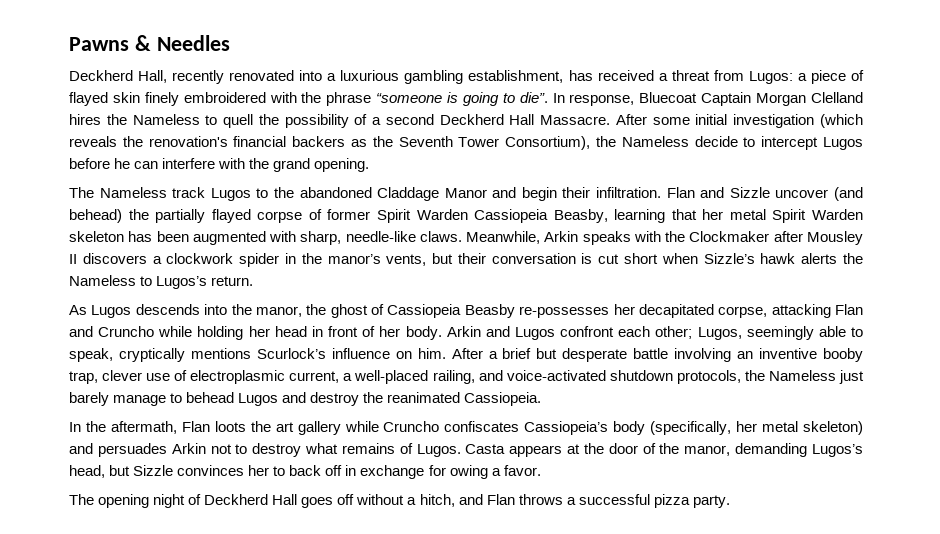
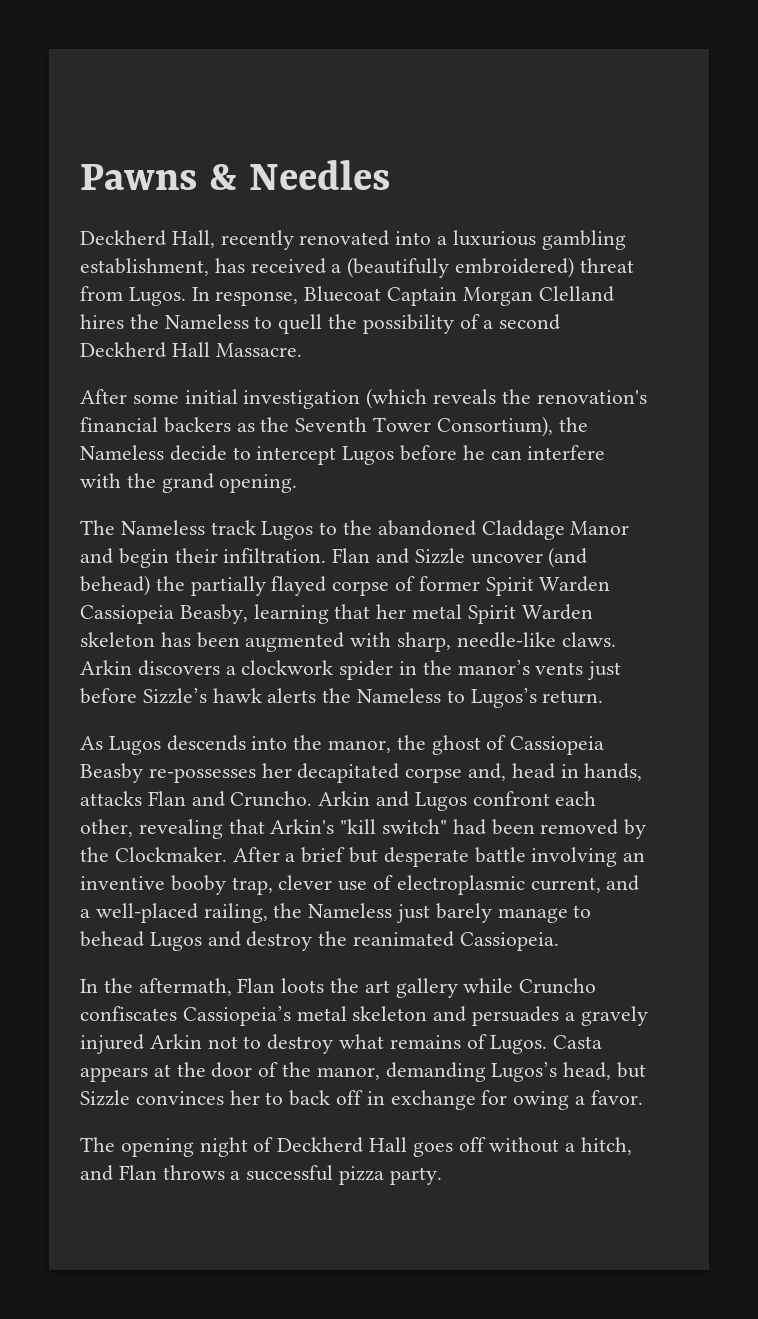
- Deckherd Hall, recently renovated into a luxurious gambling establishment, has received a threat from Lugos: a piece of flayed skin finely embroidered with the phrase “someone is going to die”.
+ Deckherd Hall, recently renovated into a luxurious gambling establishment, has received a (beautifully embroidered) threat from Lugos.
- In response, Bluecoat Captain Morgan Clelland hires the Nameless to quell the possibility of a second Deckherd Hall Massacre. After some initial investigation (which reveals the renovation's financial backers as the Seventh Tower Consortium), the Nameless decide to intercept Lugos before he can interfere with the grand opening.
+ In response, Bluecoat Captain Morgan Clelland hires the Nameless to quell the possibility of a second Deckherd Hall Massacre.
+ After some initial investigation (which reveals the renovation's financial backers as the Seventh Tower Consortium), the Nameless decide to intercept Lugos before he can interfere with the grand opening.
- Meanwhile, Arkin speaks with the Clockmaker after Mousley II discovers a clockwork spider in the manor’s vents, but their conversation is cut short when Sizzle’s hawk alerts the Nameless to Lugos’s return.
+ Arkin discovers a clockwork spider in the manor’s vents just before Sizzle’s hawk alerts the Nameless to Lugos’s return.
- As Lugos descends into the manor, the ghost of Cassiopeia Beasby re-possesses her decapitated corpse, attacking Flan and Cruncho while holding her head in front of her body.
+ As Lugos descends into the manor, the ghost of Cassiopeia Beasby re-possesses her decapitated corpse and, head in hands, attacks Flan and Cruncho.
- Arkin and Lugos confront each other; Lugos, seemingly able to speak, cryptically mentions Scurlock’s influence on him.
+ Arkin and Lugos confront each other, revealing that Arkin's "kill switch" had been removed by the Clockmaker.
- After a brief but desperate battle involving an inventive booby trap, clever use of electroplasmic current, a well-placed railing, and voice-activated shutdown protocols, the Nameless just barely manage to behead Lugos and destroy the reanimated Cassiopeia.
+ After a brief but desperate battle involving an inventive booby trap, clever use of electroplasmic current, and a well-placed railing, the Nameless just barely manage to behead Lugos and destroy the reanimated Cassiopeia.
- In the aftermath, Flan loots the art gallery while Cruncho confiscates Cassiopeia’s body (specifically, her metal skeleton) and persuades Arkin not to destroy what remains of Lugos.
+ In the aftermath, Flan loots the art gallery while Cruncho confiscates Cassiopeia’s metal skeleton and persuades a gravely injured Arkin not to destroy what remains of Lugos.

